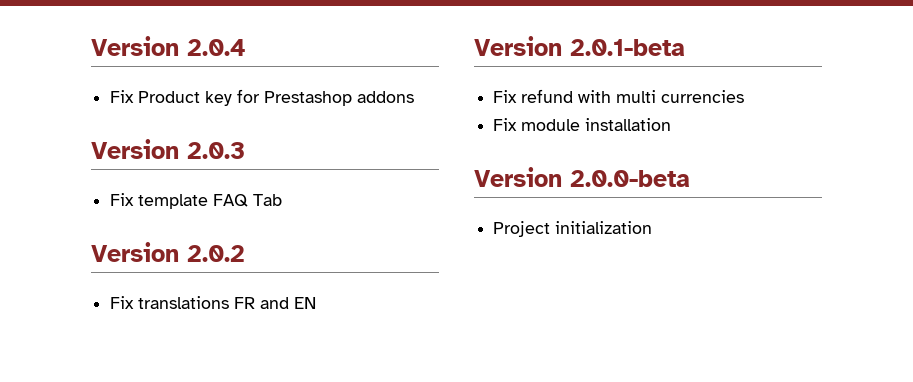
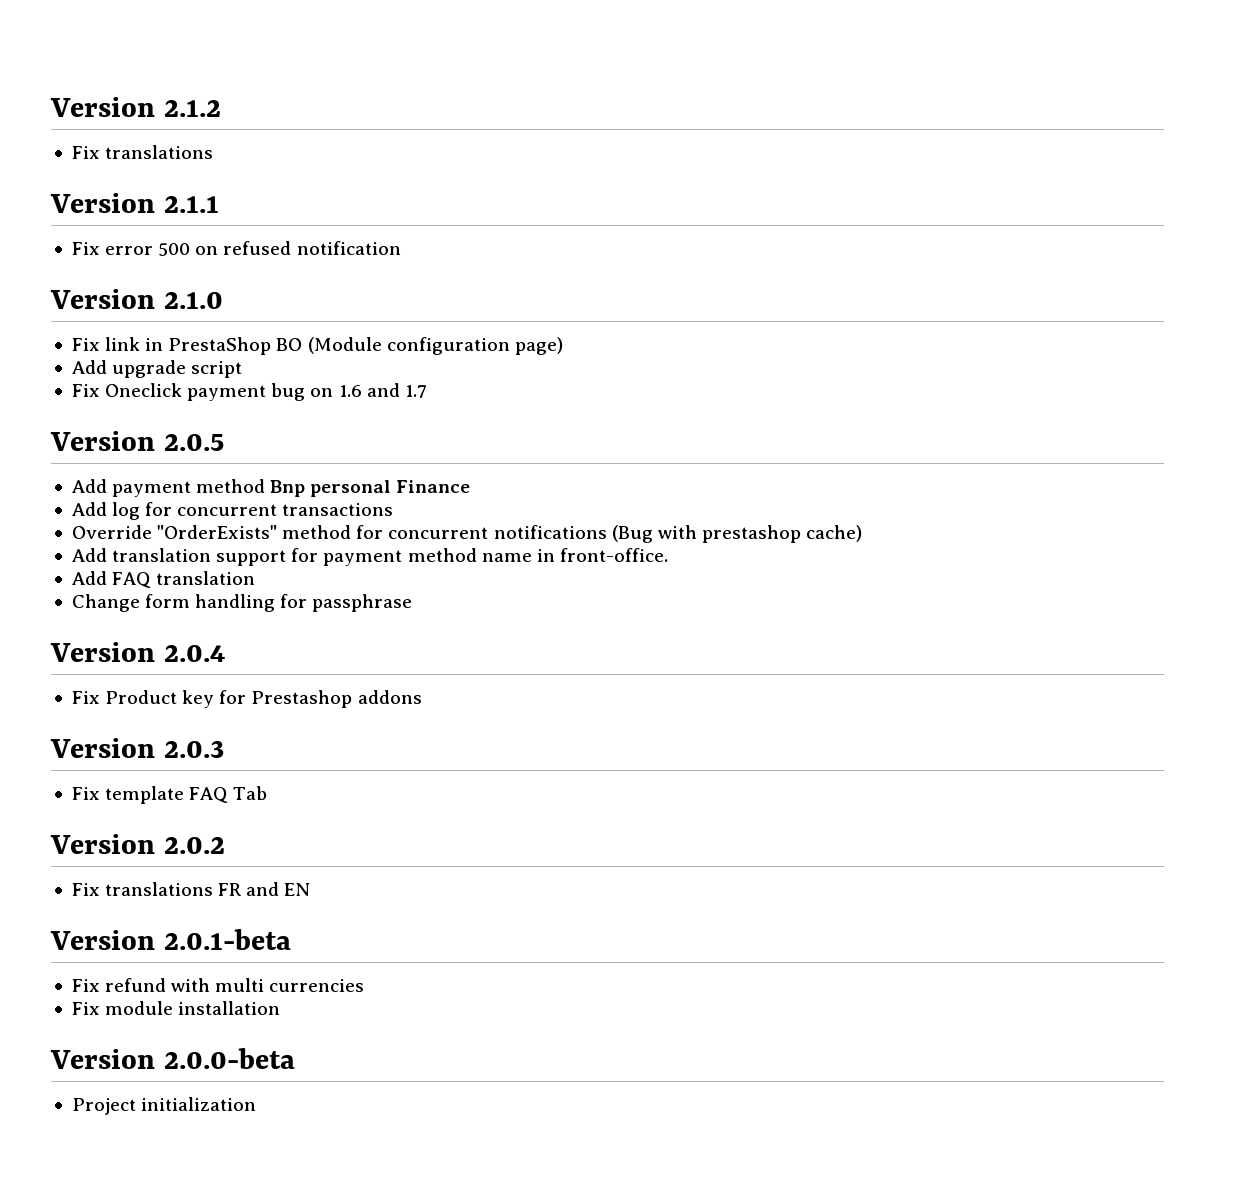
+ Version 2.1.2
+ Fix translations
+ Version 2.1.1
+ Fix error 500 on refused notification
+ Version 2.1.0
+ Fix link in PrestaShop BO (Module configuration page)
+ Add upgrade script
+ Fix Oneclick payment bug on 1.6 and 1.7
+ Version 2.0.5
+ Add payment method Bnp personal Finance
+ Add log for concurrent transactions
+ Override "OrderExists" method for concurrent notifications (Bug with prestashop cache)
+ Add translation support for payment method name in front-office.
+ Add FAQ translation
+ Change form handling for passphrase

